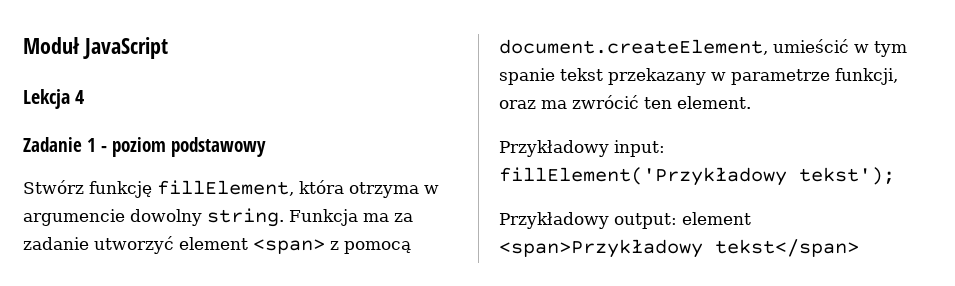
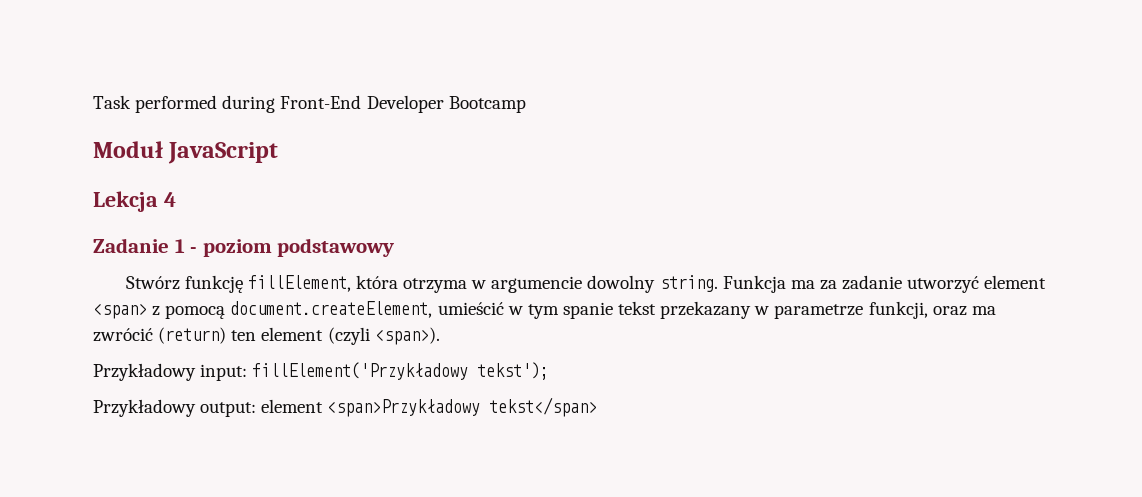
+ Task performed during Front-End Developer Bootcamp
- Funkcja ma za zadanie utworzyć element <span> z pomocą document.createElement, umieścić w tym spanie tekst przekazany w parametrze funkcji, oraz ma zwrócić ten element.
+ Funkcja ma za zadanie utworzyć element <span> z pomocą document.createElement, umieścić w tym spanie tekst przekazany w parametrze funkcji, oraz ma zwrócić (return) ten element (czyli <span>).

